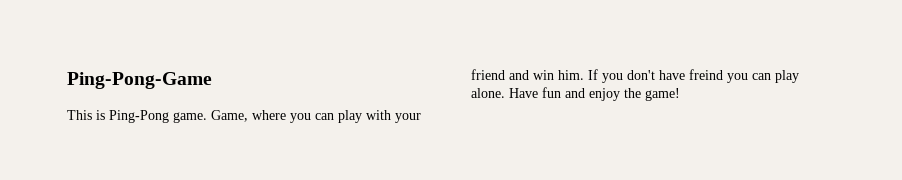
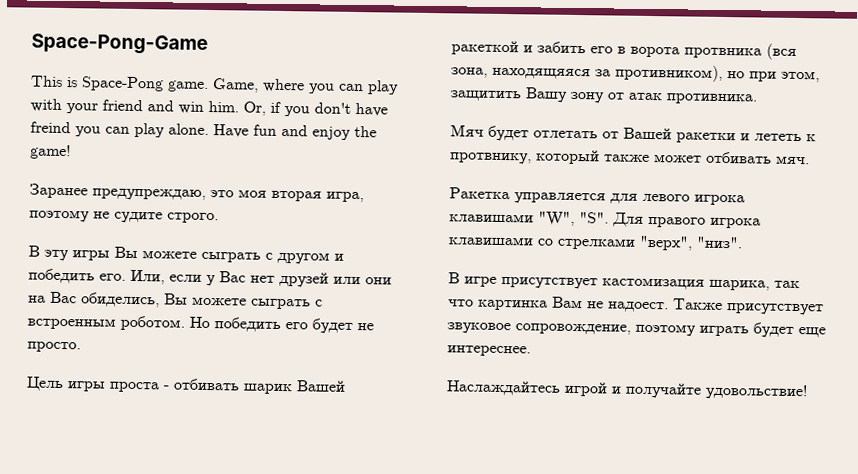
- Ping-Pong-Game
+ Space-Pong-Game
- This is Ping-Pong game.
+ This is Space-Pong game.
- If you don't have freind you can play alone.
+ Or, if you don't have freind you can play alone.
+ Заранее предупреждаю, это моя вторая игра, поэтому не судите строго.
+ В эту игры Вы можете сыграть с другом и победить его. Или, если у Вас нет друзей или они на Вас обиделись, Вы можете сыграть с встроенным роботом. Но победить его будет не просто.
+ Цель игры проста - отбивать шарик Вашей ракеткой и забить его в ворота протвника (вся зона, находящяяся за противником), но при этом, защитить Вашу зону от атак противника.
+ Мяч будет отлетать от Вашей ракетки и лететь к протвнику, который также может отбивать мяч.
+ Ракетка управляется для левого игрока клавишами "W", "S". Для правого игрока клавишами со стрелками "верх", "низ".
+ В игре присутствует кастомизация шарика, так что картинка Вам не надоест. Также присутствует звуковое сопровождение, поэтому играть будет еще интереснее.
+ Наслаждайтесь игрой и получайте удовольствие!

